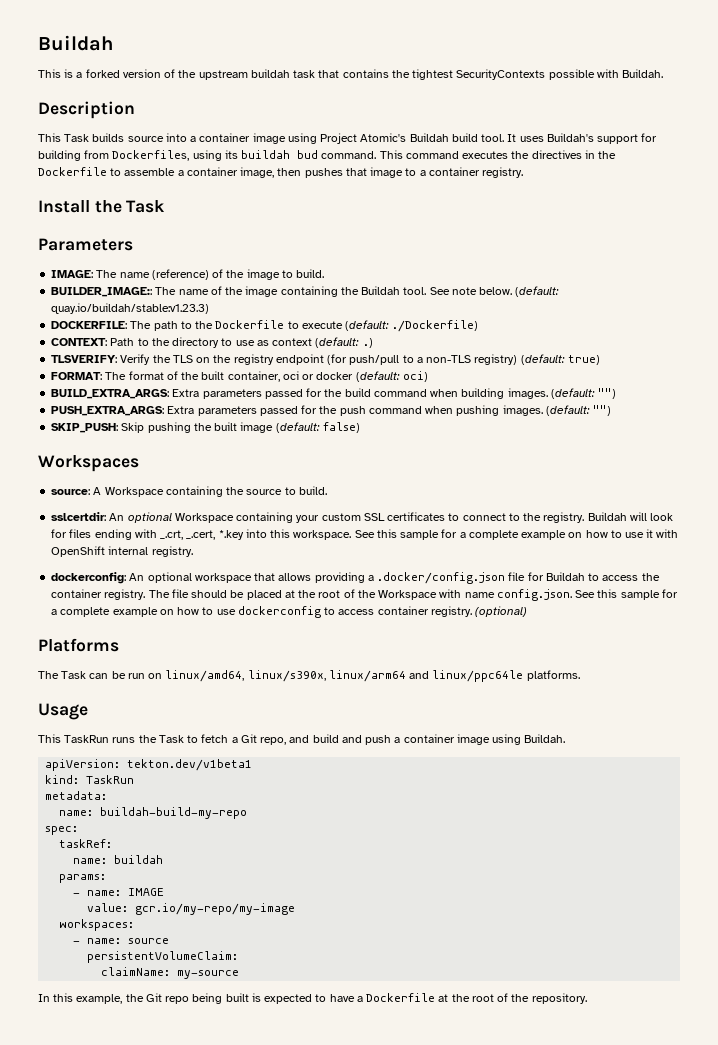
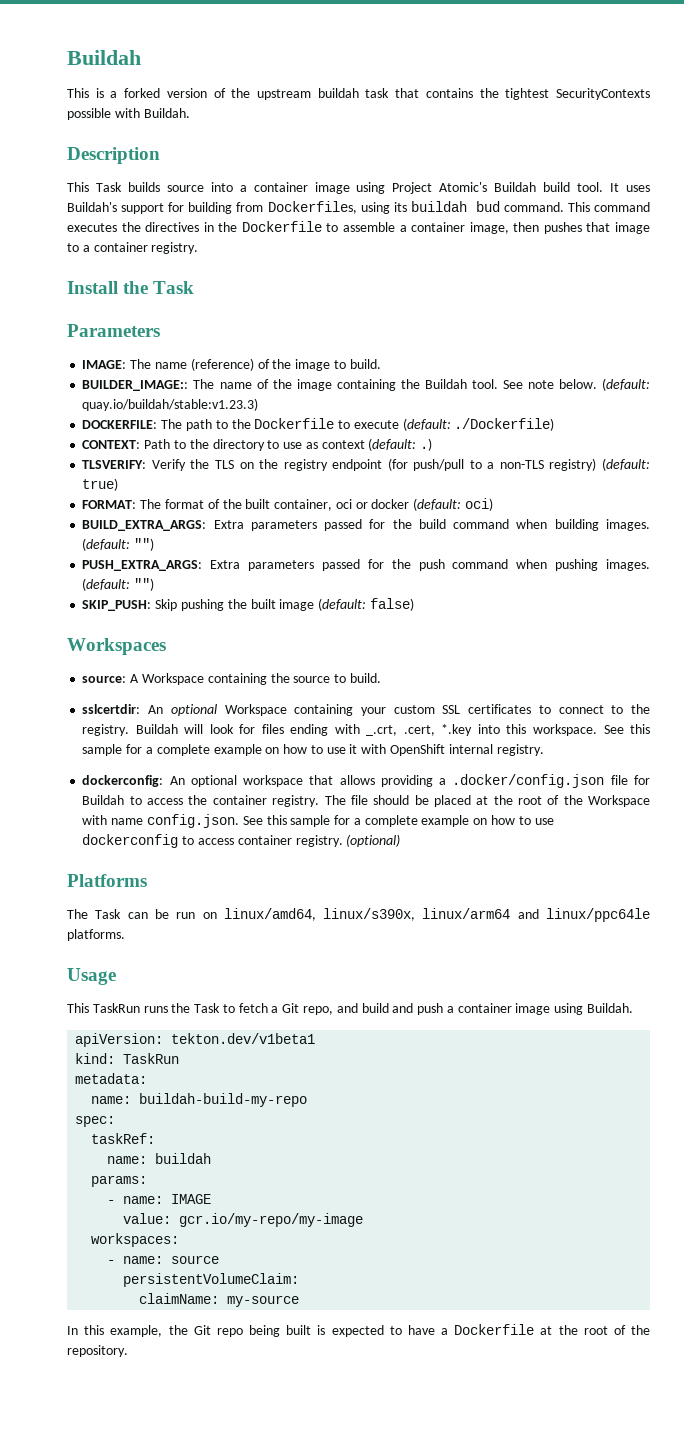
- Buildah will look for files ending with _.crt, _.cert, *.key into this workspace.
+ Buildah will look for files ending with _.crt, .cert, *.key into this workspace.

